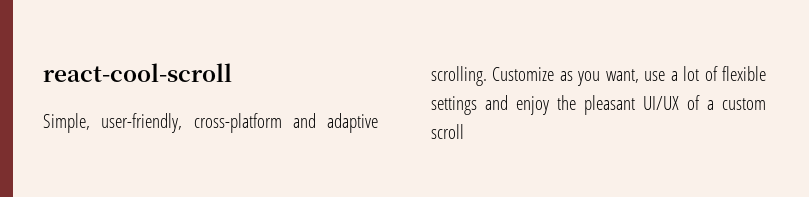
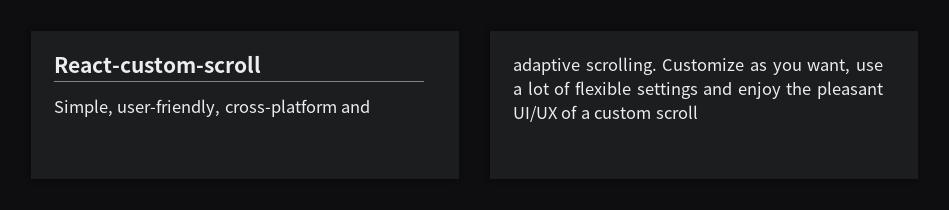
- react-cool-scroll
+ React-custom-scroll

